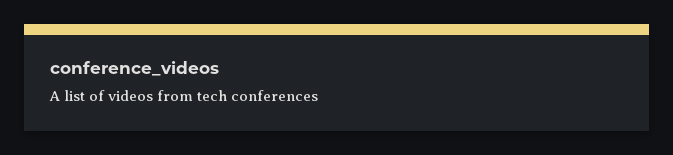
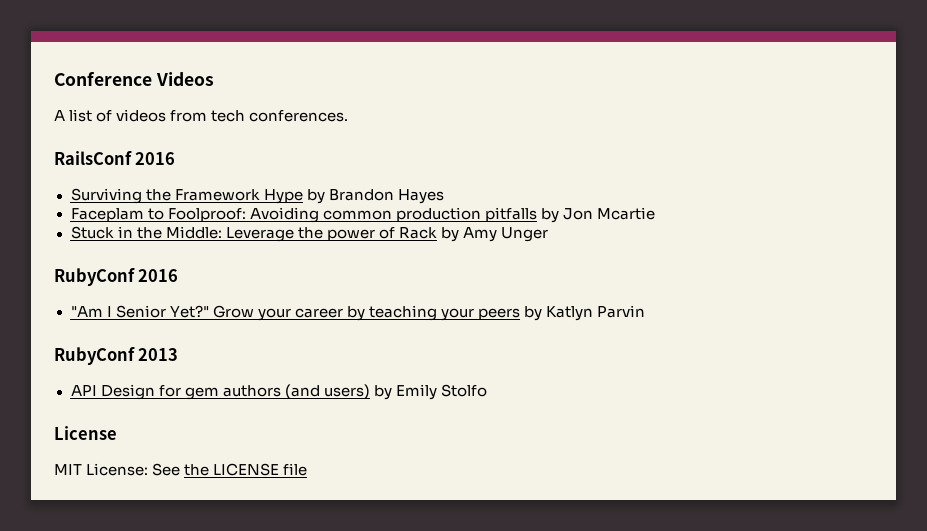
- conference_videos
+ Conference Videos
- A list of videos from tech conferences
+ A list of videos from tech conferences.
+ RailsConf 2016
+ Surviving the Framework Hype by Brandon Hayes
+ Faceplam to Foolproof: Avoiding common production pitfalls by Jon Mcartie
+ Stuck in the Middle: Leverage the power of Rack by Amy Unger
+ RubyConf 2016
+ "Am I Senior Yet?" Grow your career by teaching your peers by Katlyn Parvin
+ RubyConf 2013
+ API Design for gem authors (and users) by Emily Stolfo
+ License
+ MIT License: See the LICENSE file

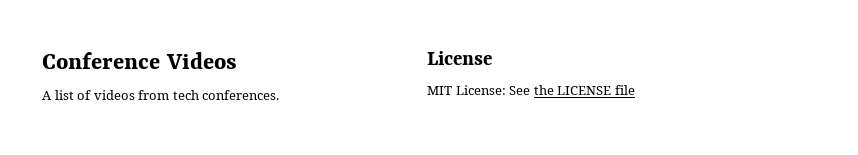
- RailsConf 2016
- Surviving the Framework Hype by Brandon Hayes
- Faceplam to Foolproof: Avoiding common production pitfalls by Jon Mcartie
- Stuck in the Middle: Leverage the power of Rack by Amy Unger
- RubyConf 2016
- "Am I Senior Yet?" Grow your career by teaching your peers by Katlyn Parvin
- RubyConf 2013
- API Design for gem authors (and users) by Emily Stolfo

